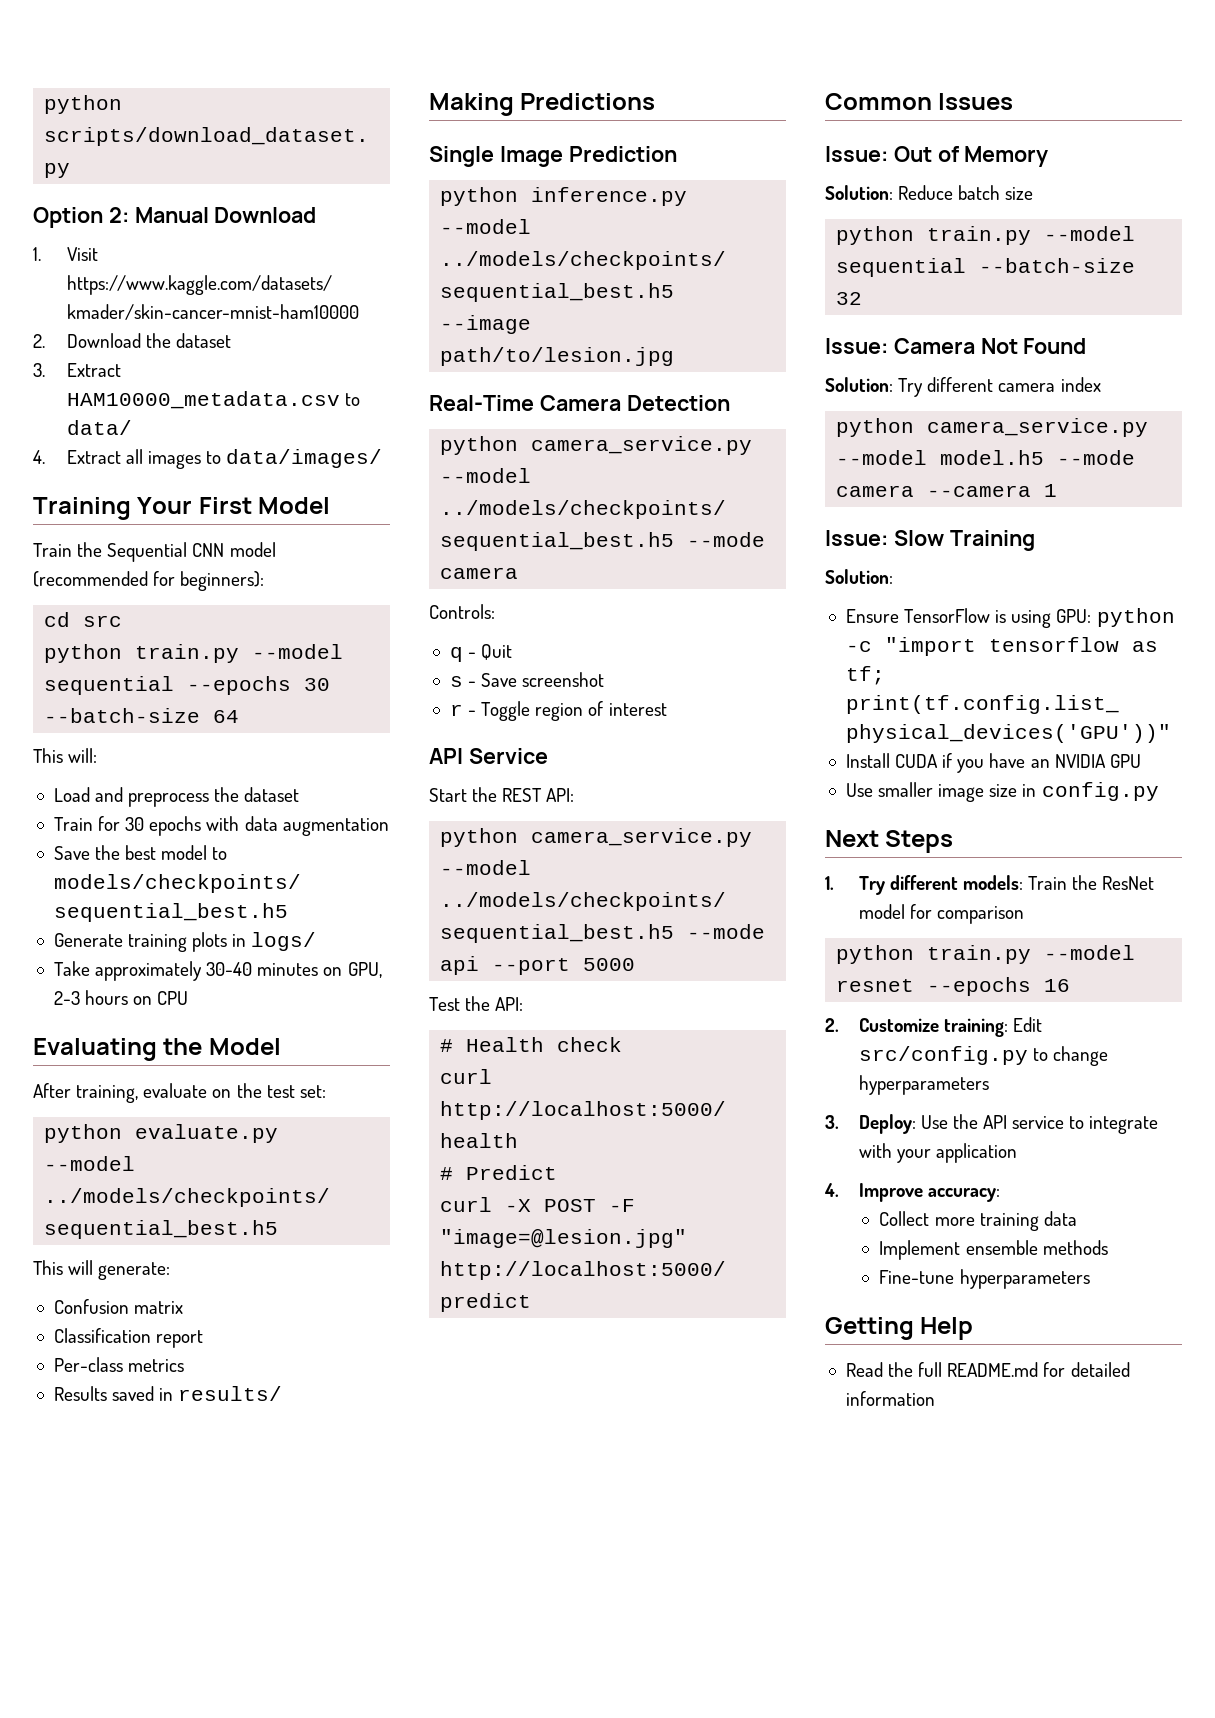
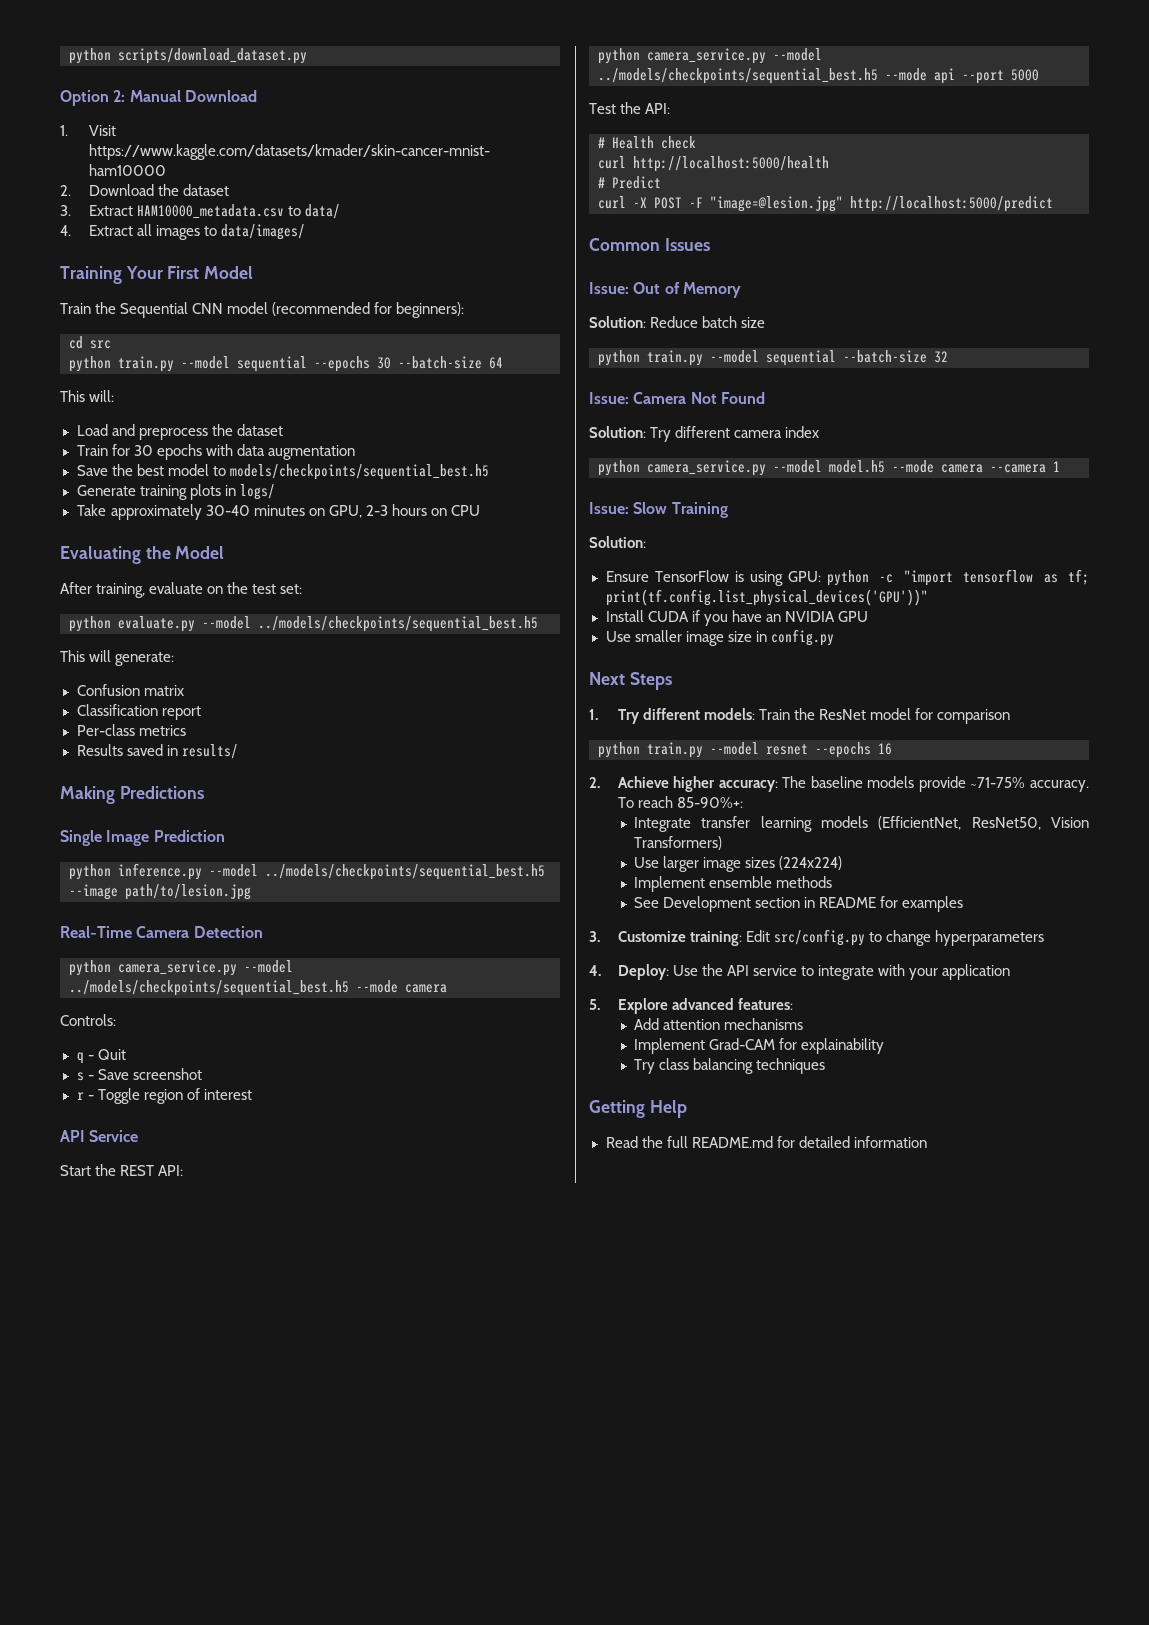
- 2. Customize training: Edit src/config.py to change hyperparameters
+ 2. Achieve higher accuracy: The baseline models provide ~71-75% accuracy. To reach 85-90%+:
+ Integrate transfer learning models (EfficientNet, ResNet50, Vision Transformers)
+ Use larger image sizes (224x224)
+ Implement ensemble methods
+ See Development section in README for examples
+ 3. Customize training: Edit src/config.py to change hyperparameters
- 3. Deploy: Use the API service to integrate with your application
+ 4. Deploy: Use the API service to integrate with your application
- 4. Improve accuracy:
- Collect more training data
- Implement ensemble methods
- Fine-tune hyperparameters
+ 5. Explore advanced features:
+ Add attention mechanisms
+ Implement Grad-CAM for explainability
+ Try class balancing techniques

